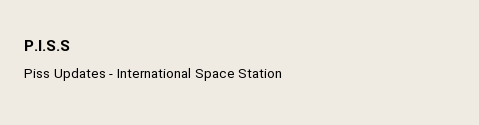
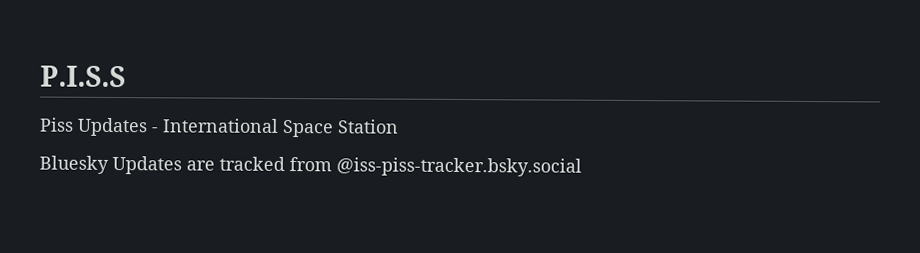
+ Bluesky Updates are tracked from @iss-piss-tracker.bsky.social

